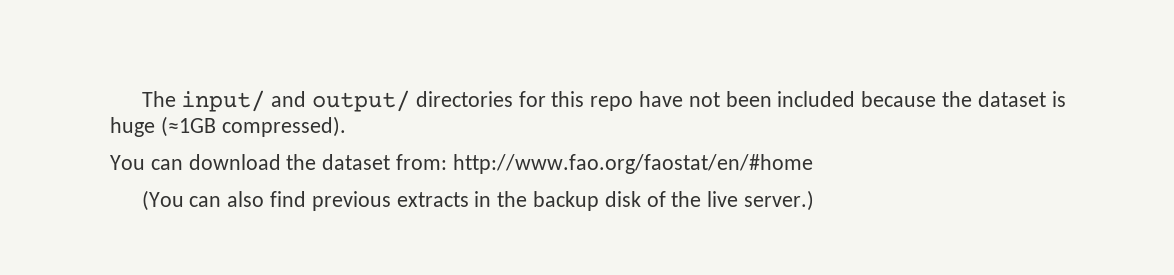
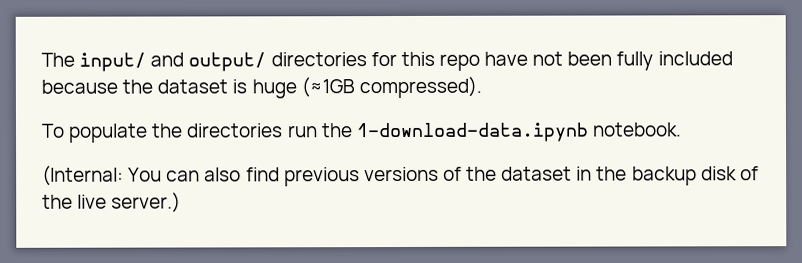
- The input/ and output/ directories for this repo have not been included because the dataset is huge (≈1GB compressed).
+ The input/ and output/ directories for this repo have not been fully included because the dataset is huge (≈1GB compressed).
- You can download the dataset from: http://www.fao.org/faostat/en/#home
- (You can also find previous extracts in the backup disk of the live server.)
+ To populate the directories run the 1-download-data.ipynb notebook.
+ (Internal: You can also find previous versions of the dataset in the backup disk of the live server.)

